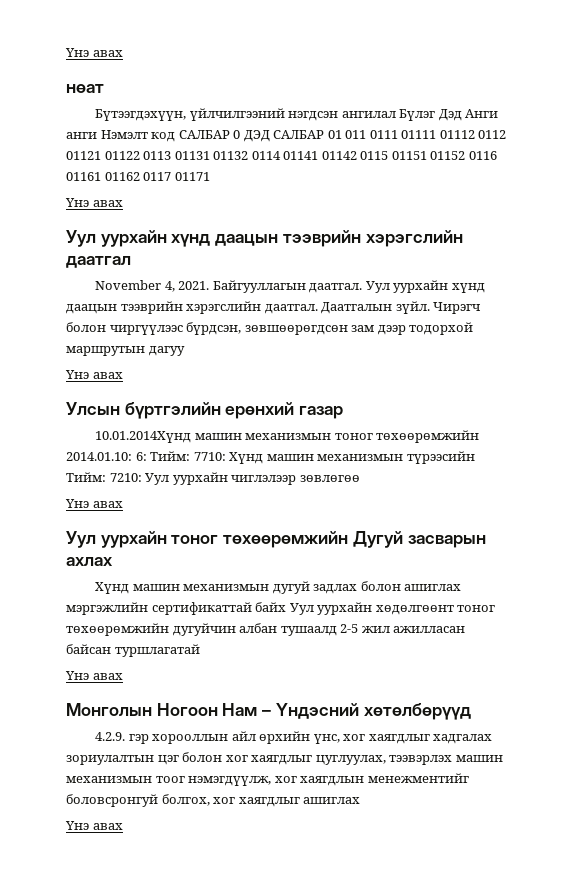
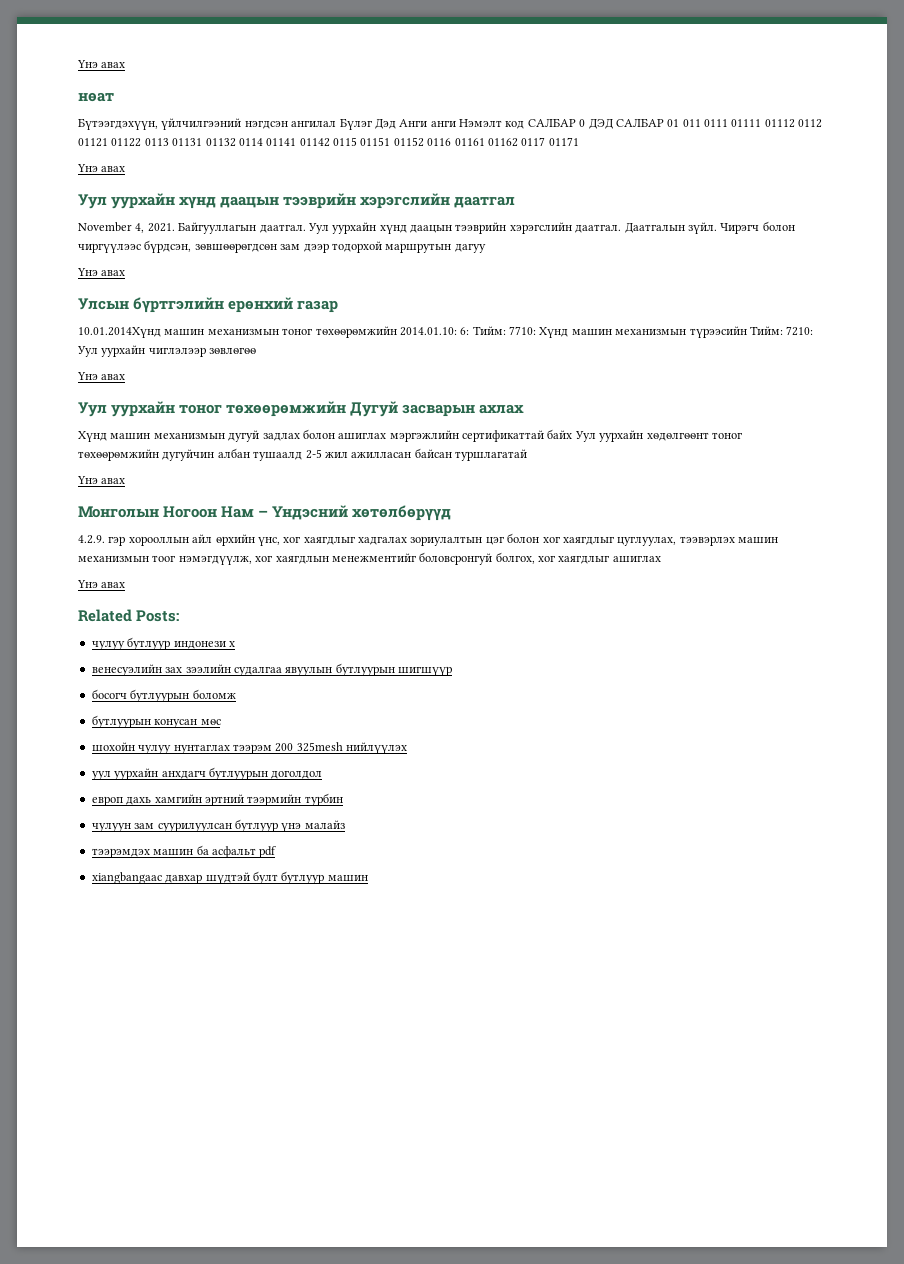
+ Related Posts:
+ чулуу бутлуур индонези x
+ венесуэлийн зах зээлийн судалгаа явуулын бутлуурын шигшүүр
+ босогч бутлуурын боломж
+ бутлуурын конусан мөс
+ шохойн чулуу нунтаглах тээрэм 200 325mesh нийлүүлэх
+ уул уурхайн анхдагч бутлуурын доголдол
+ европ дахь хамгийн эртний тээрмийн турбин
+ чулуун зам суурилуулсан бутлуур үнэ малайз
+ тээрэмдэх машин ба асфальт pdf
+ xiangbangаас давхар шүдтэй булт бутлуур машин

